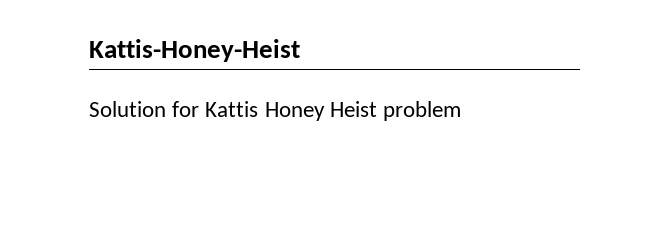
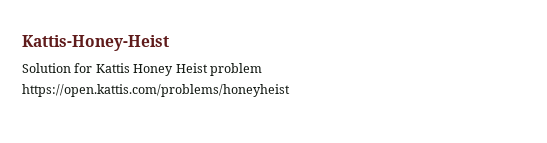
- Solution for Kattis Honey Heist problem
+ Solution for Kattis Honey Heist problem https://open.kattis.com/problems/honeyheist

